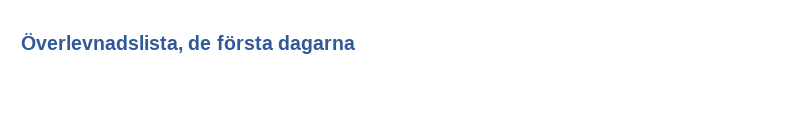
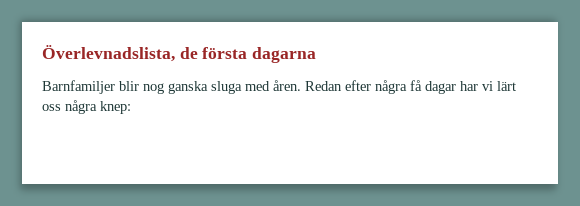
+ Barnfamiljer blir nog ganska sluga med åren. Redan efter några få dagar har vi lärt oss några knep:

